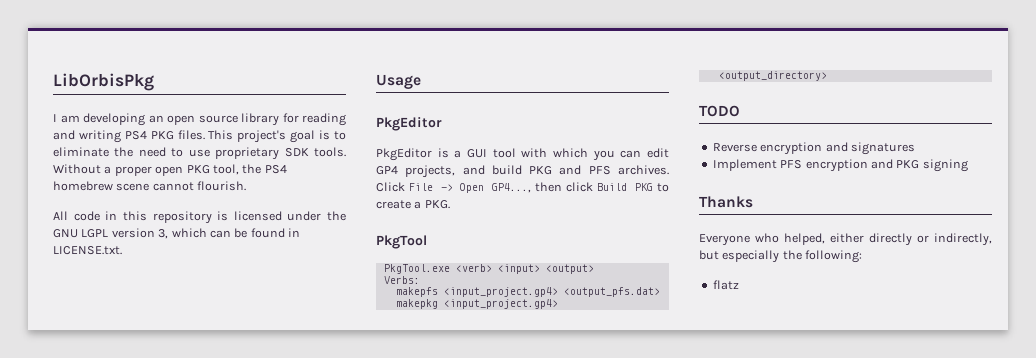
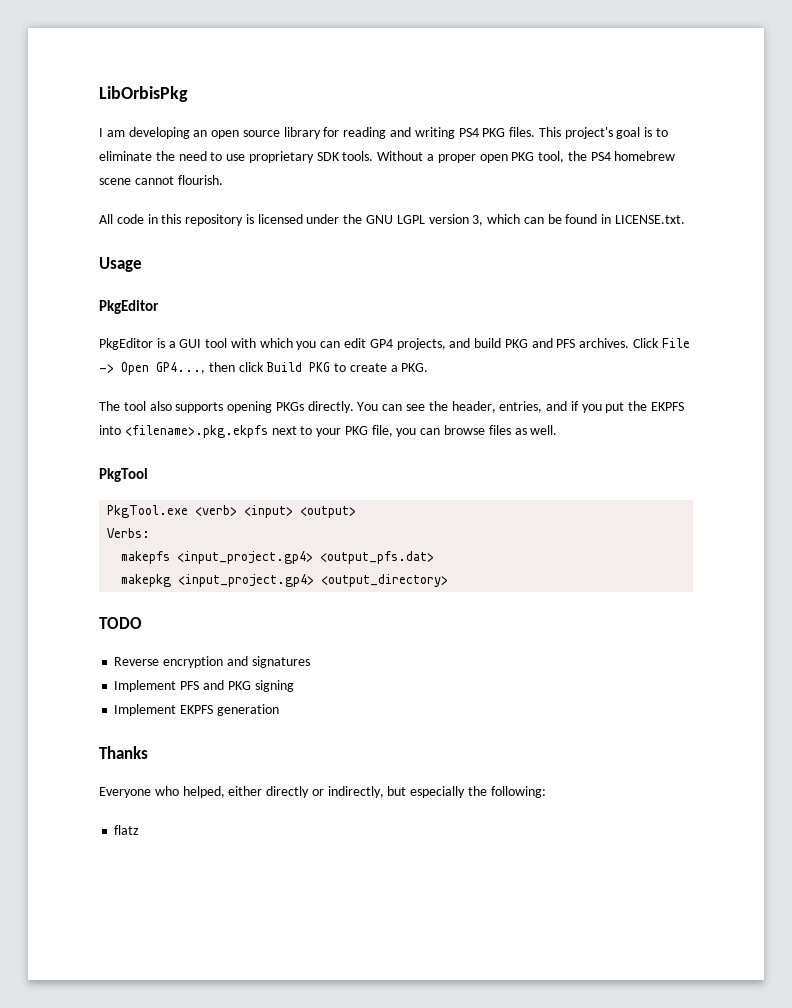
+ The tool also supports opening PKGs directly. You can see the header, entries, and if you put the EKPFS into <filename>.pkg.ekpfs next to your PKG file, you can browse files as well.
- Implement PFS encryption and PKG signing
+ Implement PFS and PKG signing
+ Implement EKPFS generation

